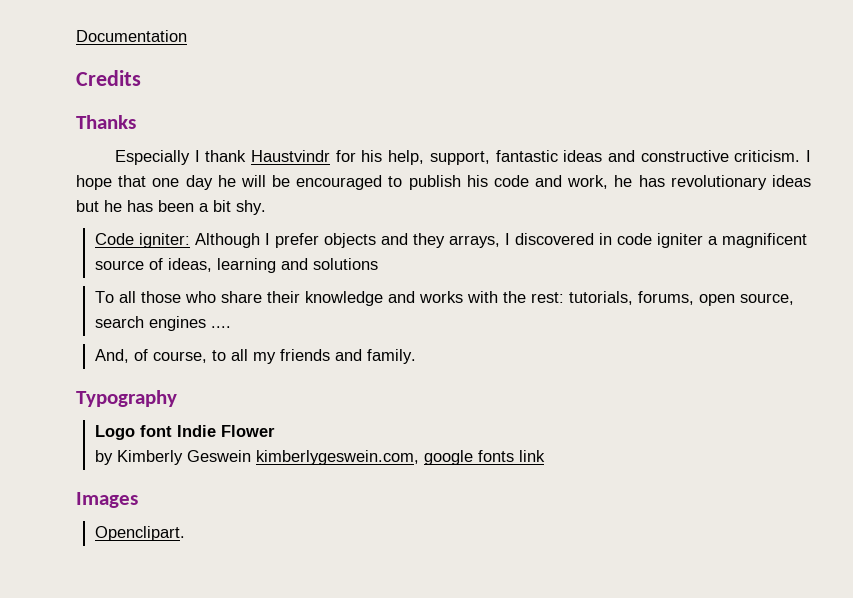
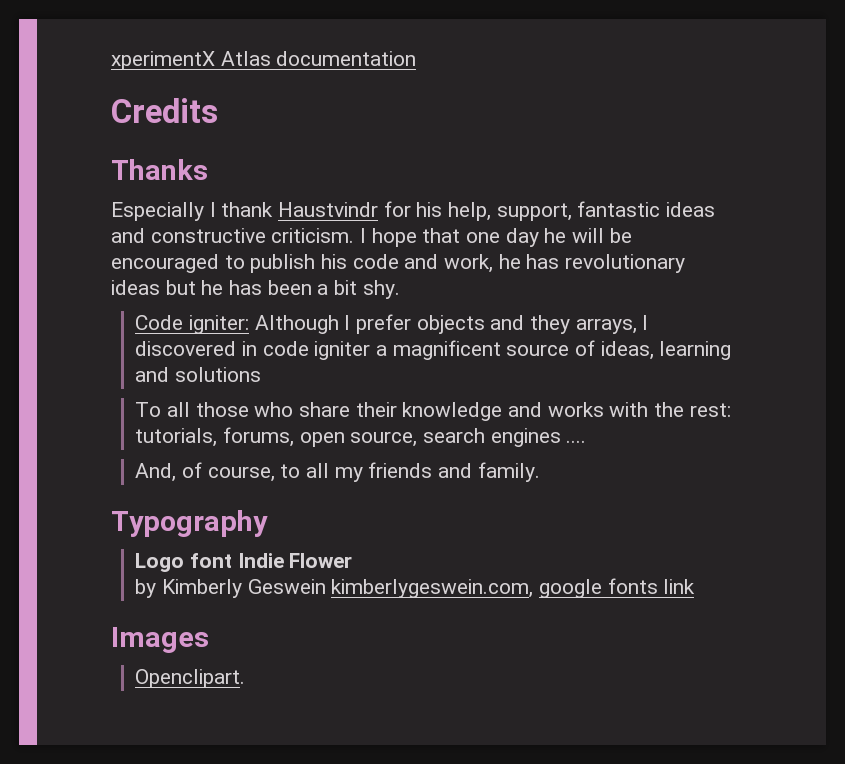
- Documentation
+ xperimentX Atlas documentation

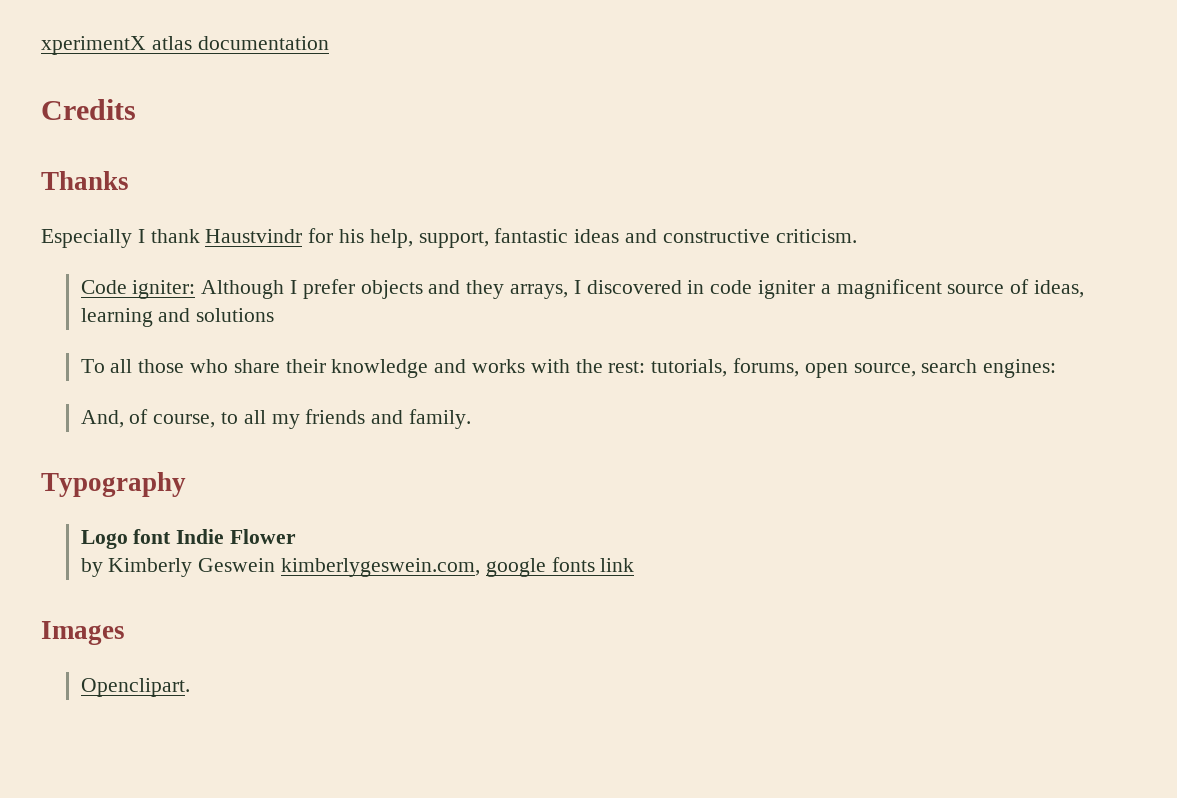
- xperimentX Atlas documentation
+ xperimentX atlas documentation
- I hope that one day he will be encouraged to publish his code and work, he has revolutionary ideas but he has been a bit shy.
- To all those who share their knowledge and works with the rest: tutorials, forums, open source, search engines ....
+ To all those who share their knowledge and works with the rest: tutorials, forums, open source, search engines:

